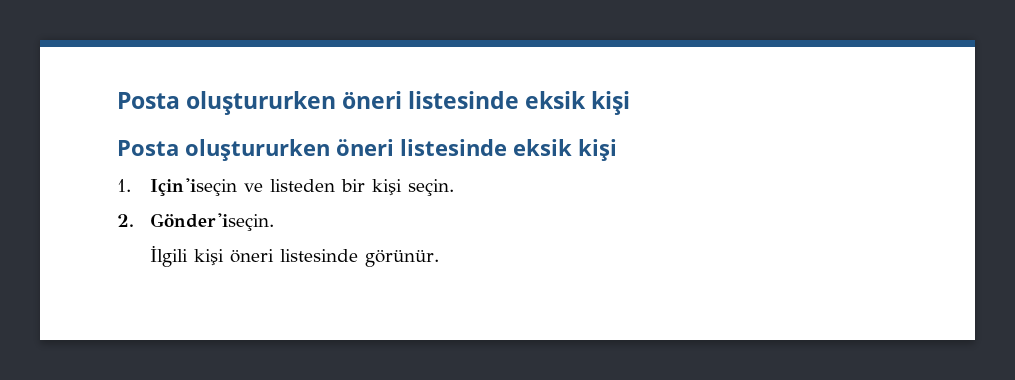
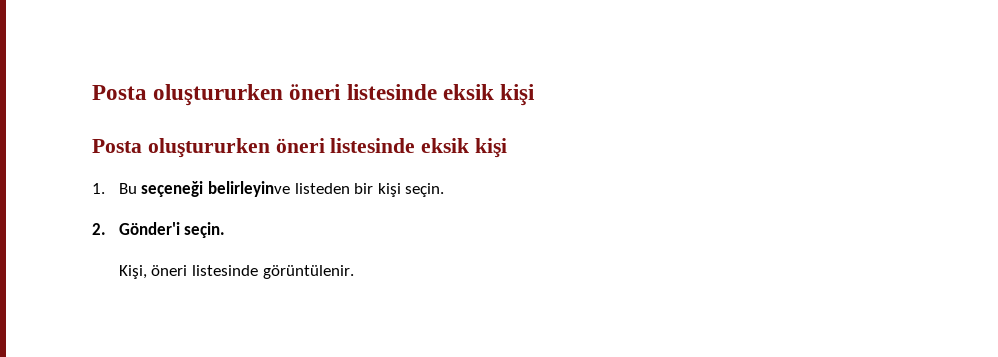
- 1. Için'iseçin ve listeden bir kişi seçin.
+ 1. Bu seçeneği belirleyinve listeden bir kişi seçin.
- 2. Gönder'iseçin.
- İlgili kişi öneri listesinde görünür.
+ 2. Gönder'i seçin.
+ Kişi, öneri listesinde görüntülenir.

